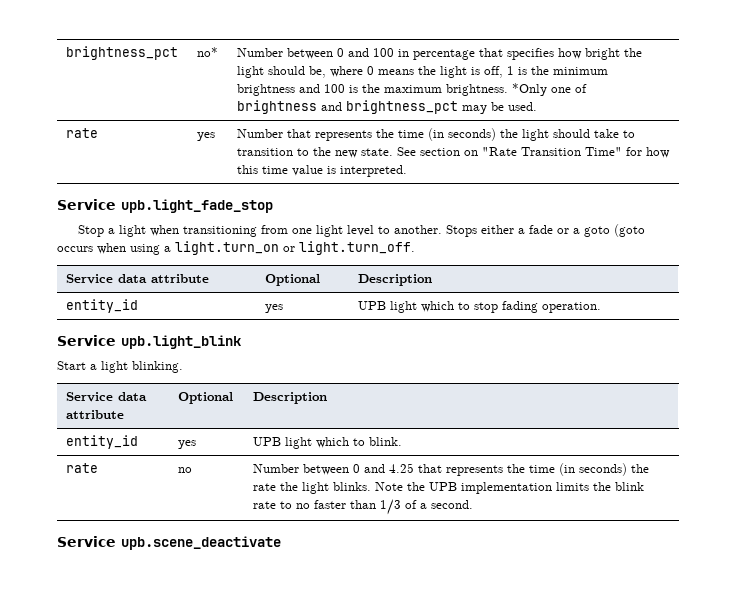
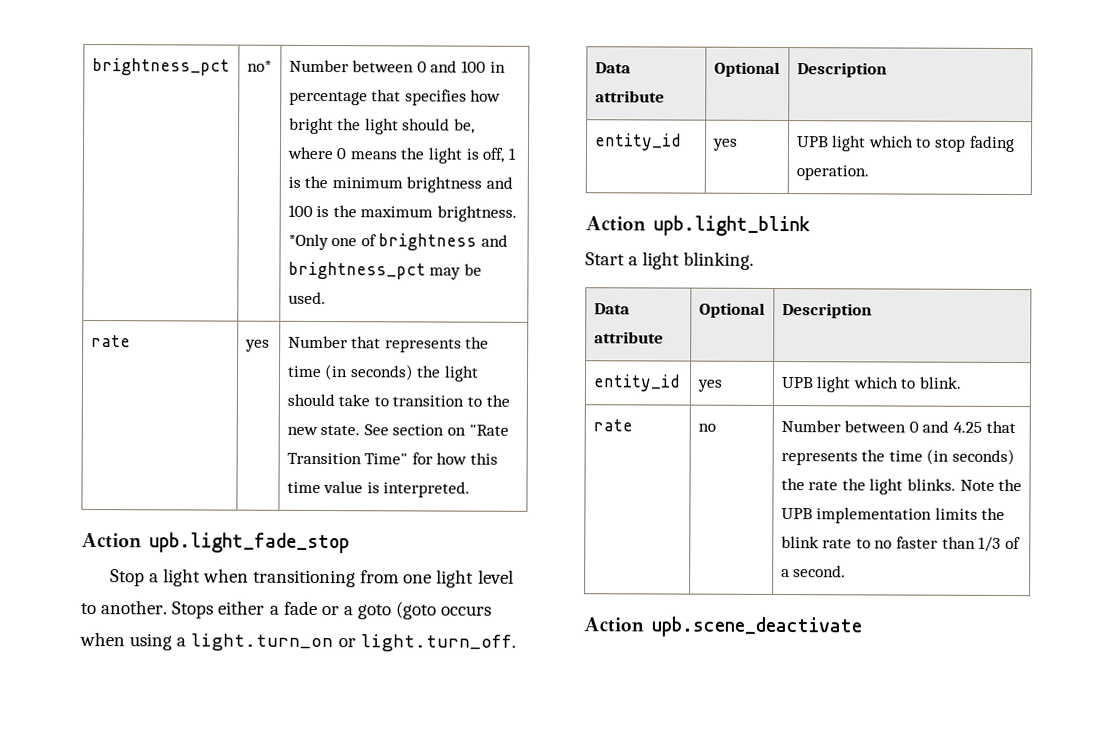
- Service upb.light_fade_stop
+ Action upb.light_fade_stop
  Stops either a fade or a goto (goto occurs when using a light.turn_on or light.turn_off.
- Service data attribute | Optional | Description
+ Data attribute | Optional | Description
- Service upb.light_blink
+ Action upb.light_blink
  Start a light blinking.
- Service data attribute | Optional | Description
+ Data attribute | Optional | Description
- Service upb.scene_deactivate
+ Action upb.scene_deactivate

